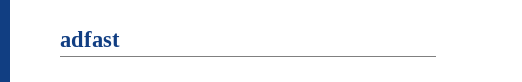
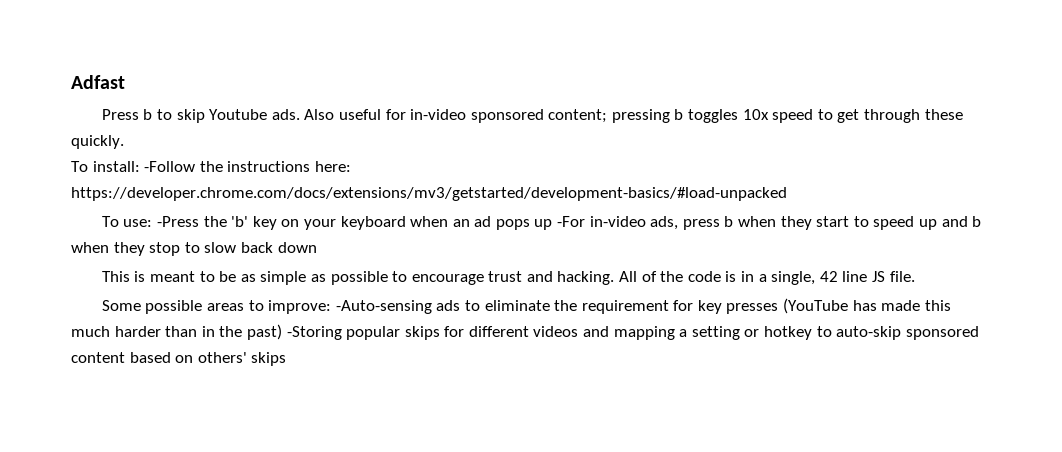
- adfast
+ Adfast
+ Press b to skip Youtube ads. Also useful for in-video sponsored content; pressing b toggles 10x speed to get through these quickly.
+ To install: -Follow the instructions here: https://developer.chrome.com/docs/extensions/mv3/getstarted/development-basics/#load-unpacked
+ To use: -Press the 'b' key on your keyboard when an ad pops up -For in-video ads, press b when they start to speed up and b when they stop to slow back down
+ This is meant to be as simple as possible to encourage trust and hacking. All of the code is in a single, 42 line JS file.
+ Some possible areas to improve: -Auto-sensing ads to eliminate the requirement for key presses (YouTube has made this much harder than in the past) -Storing popular skips for different videos and mapping a setting or hotkey to auto-skip sponsored content based on others' skips

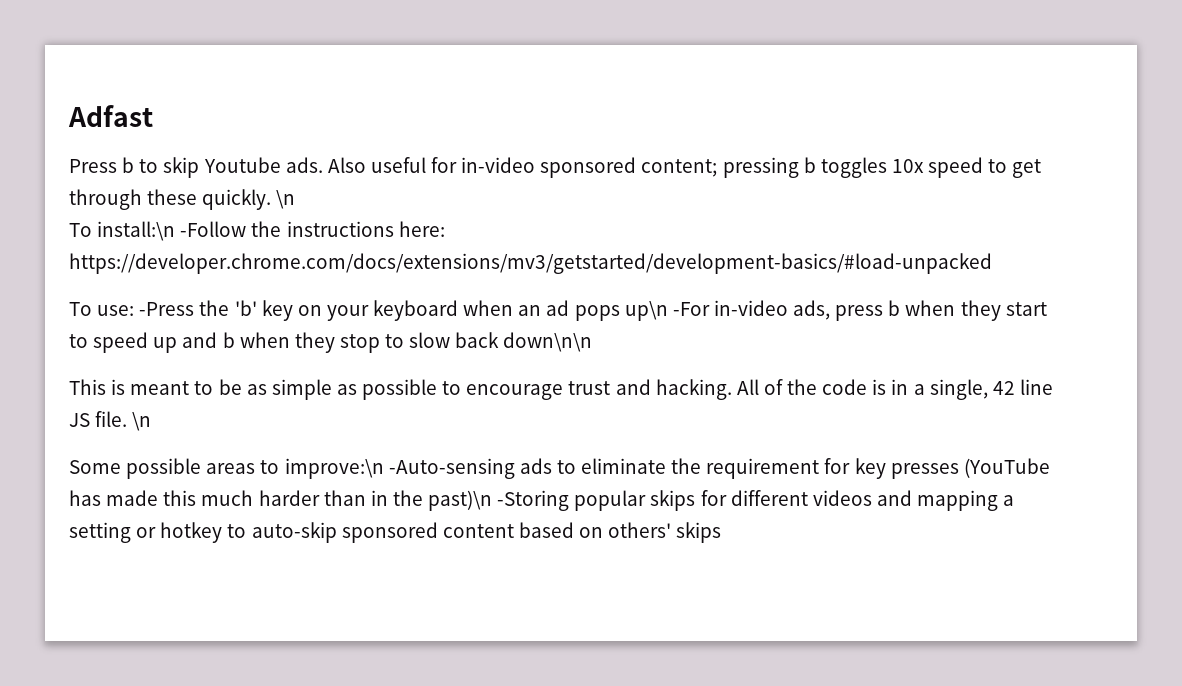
- Also useful for in-video sponsored content; pressing b toggles 10x speed to get through these quickly.
- To install: -Follow the instructions here: https://developer.chrome.com/docs/extensions/mv3/getstarted/development-basics/#load-unpacked
+ Also useful for in-video sponsored content; pressing b toggles 10x speed to get through these quickly. \n
+ To install:\n -Follow the instructions here: https://developer.chrome.com/docs/extensions/mv3/getstarted/development-basics/#load-unpacked
- To use: -Press the 'b' key on your keyboard when an ad pops up -For in-video ads, press b when they start to speed up and b when they stop to slow back down
+ To use: -Press the 'b' key on your keyboard when an ad pops up\n -For in-video ads, press b when they start to speed up and b when they stop to slow back down\n\n
- All of the code is in a single, 42 line JS file.
+ All of the code is in a single, 42 line JS file. \n
- Some possible areas to improve: -Auto-sensing ads to eliminate the requirement for key presses (YouTube has made this much harder than in the past) -Storing popular skips for different videos and mapping a setting or hotkey to auto-skip sponsored content based on others' skips
+ Some possible areas to improve:\n -Auto-sensing ads to eliminate the requirement for key presses (YouTube has made this much harder than in the past)\n -Storing popular skips for different videos and mapping a setting or hotkey to auto-skip sponsored content based on others' skips

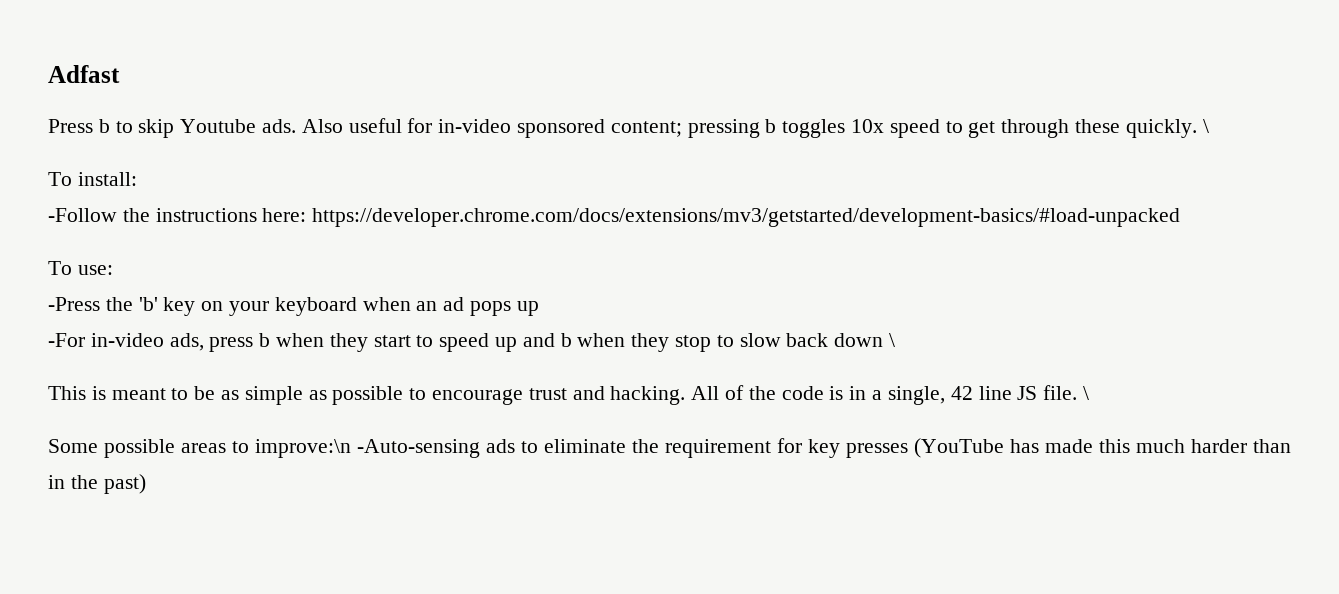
- Also useful for in-video sponsored content; pressing b toggles 10x speed to get through these quickly. \n
- To install:\n -Follow the instructions here: https://developer.chrome.com/docs/extensions/mv3/getstarted/development-basics/#load-unpacked
+ Also useful for in-video sponsored content; pressing b toggles 10x speed to get through these quickly. \
+ To install:
+ -Follow the instructions here: https://developer.chrome.com/docs/extensions/mv3/getstarted/development-basics/#load-unpacked
- To use: -Press the 'b' key on your keyboard when an ad pops up\n -For in-video ads, press b when they start to speed up and b when they stop to slow back down\n\n
+ To use:
+ -Press the 'b' key on your keyboard when an ad pops up
+ -For in-video ads, press b when they start to speed up and b when they stop to slow back down \
- All of the code is in a single, 42 line JS file. \n
+ All of the code is in a single, 42 line JS file. \
- Some possible areas to improve:\n -Auto-sensing ads to eliminate the requirement for key presses (YouTube has made this much harder than in the past)\n -Storing popular skips for different videos and mapping a setting or hotkey to auto-skip sponsored content based on others' skips
+ Some possible areas to improve:\n -Auto-sensing ads to eliminate the requirement for key presses (YouTube has made this much harder than in the past)

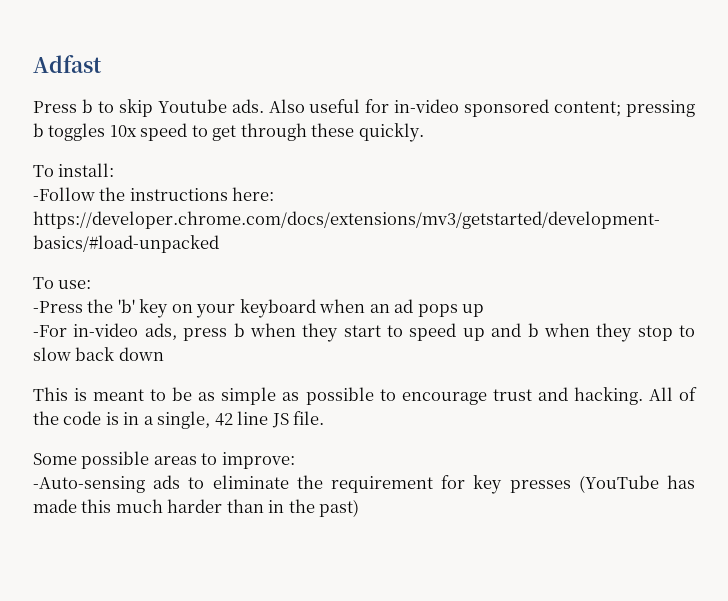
- Also useful for in-video sponsored content; pressing b toggles 10x speed to get through these quickly. \
+ Also useful for in-video sponsored content; pressing b toggles 10x speed to get through these quickly.
- -For in-video ads, press b when they start to speed up and b when they stop to slow back down \
+ -For in-video ads, press b when they start to speed up and b when they stop to slow back down
- All of the code is in a single, 42 line JS file. \
+ All of the code is in a single, 42 line JS file.
- Some possible areas to improve:\n -Auto-sensing ads to eliminate the requirement for key presses (YouTube has made this much harder than in the past)
+ Some possible areas to improve:
+ -Auto-sensing ads to eliminate the requirement for key presses (YouTube has made this much harder than in the past)

